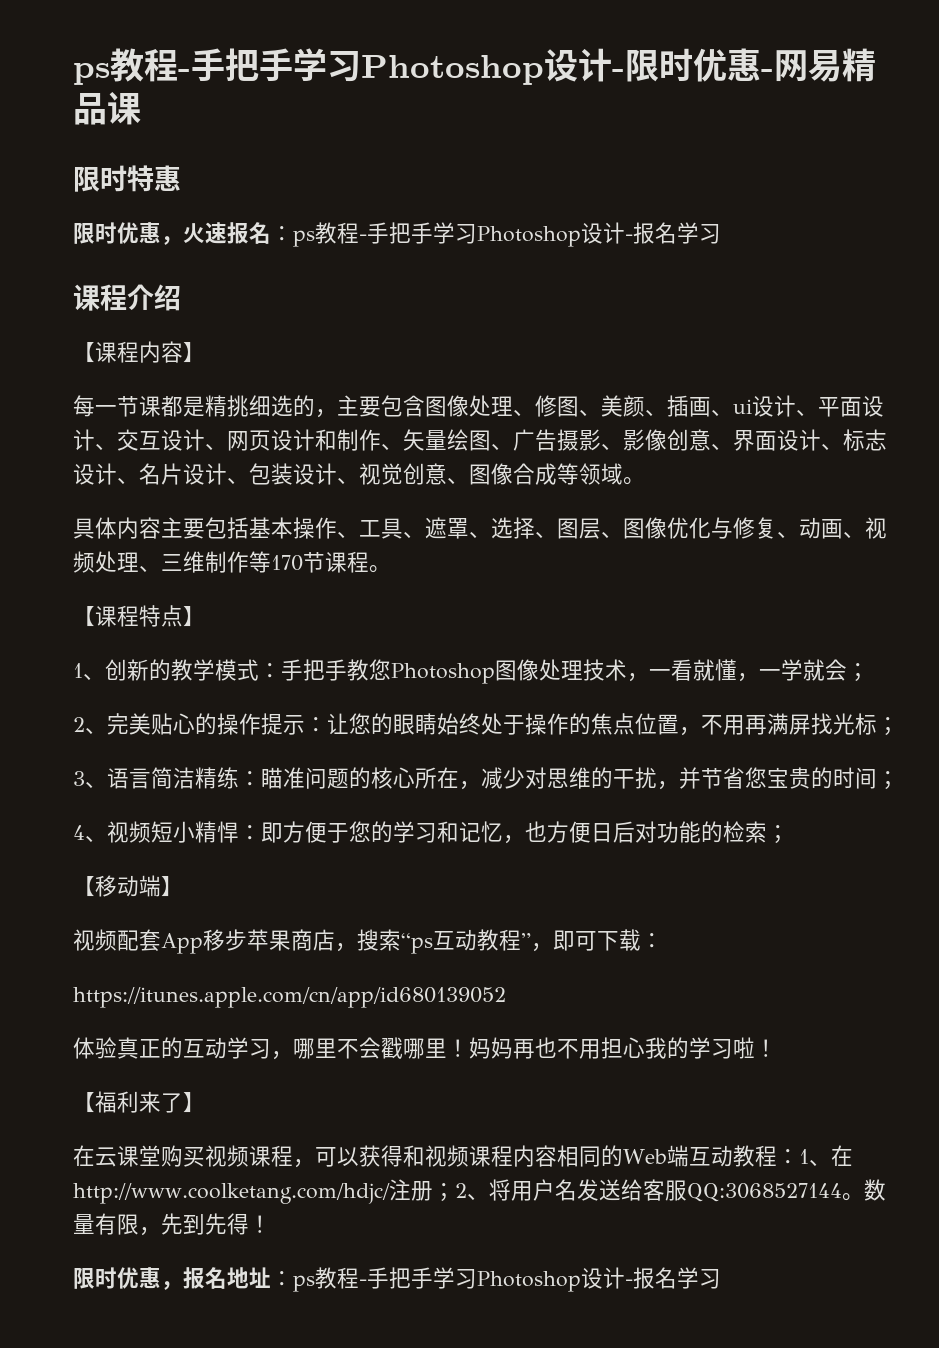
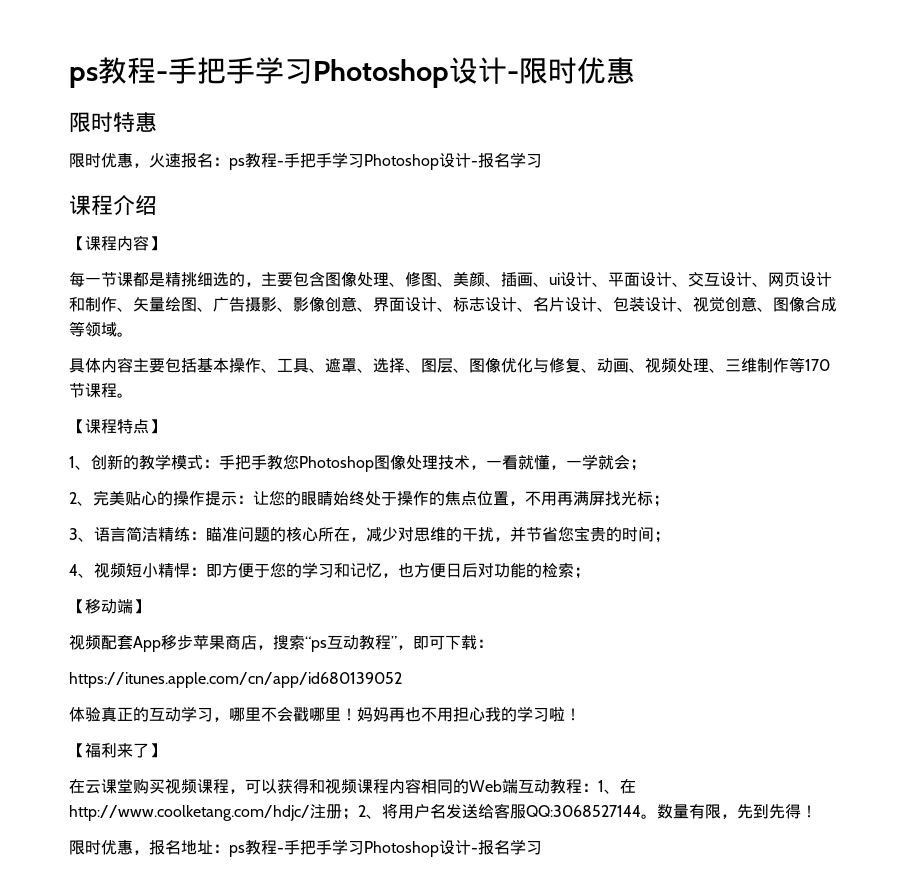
- ps教程-手把手学习Photoshop设计-限时优惠-网易精品课
+ ps教程-手把手学习Photoshop设计-限时优惠

